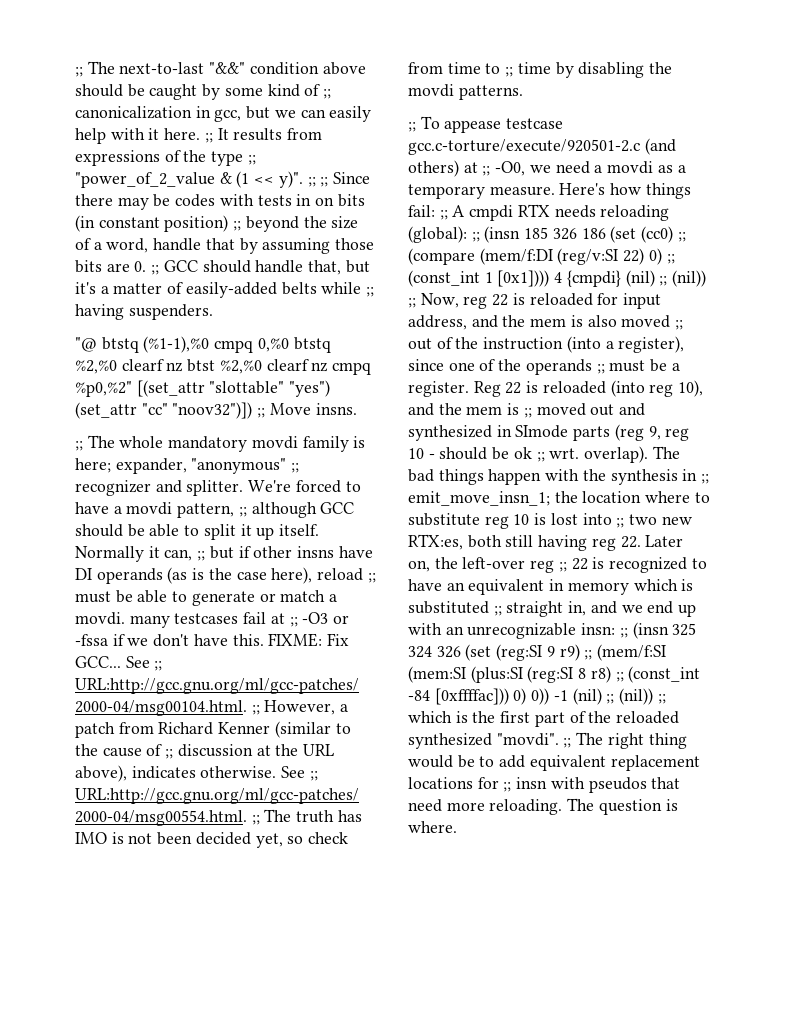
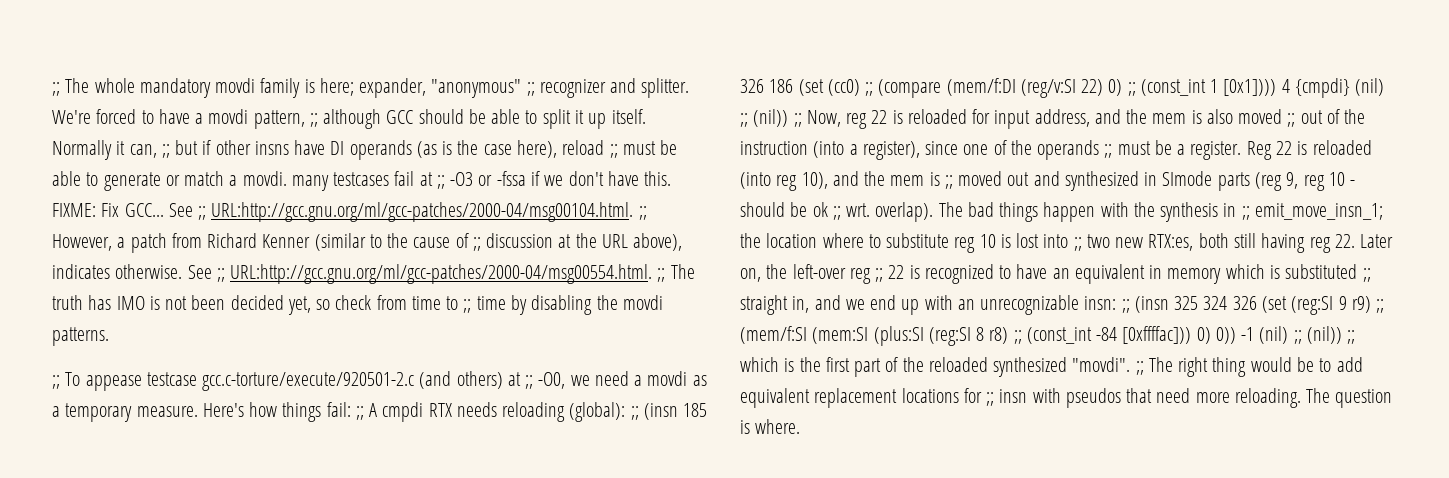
- ;; The next-to-last "&&" condition above should be caught by some kind of ;; canonicalization in gcc, but we can easily help with it here. ;; It results from expressions of the type ;; "power_of_2_value & (1 << y)". ;; ;; Since there may be codes with tests in on bits (in constant position) ;; beyond the size of a word, handle that by assuming those bits are 0. ;; GCC should handle that, but it's a matter of easily-added belts while ;; having suspenders.
- "@ btstq (%1-1),%0 cmpq 0,%0 btstq %2,%0 clearf nz btst %2,%0 clearf nz cmpq %p0,%2" [(set_attr "slottable" "yes") (set_attr "cc" "noov32")]) ;; Move insns.

